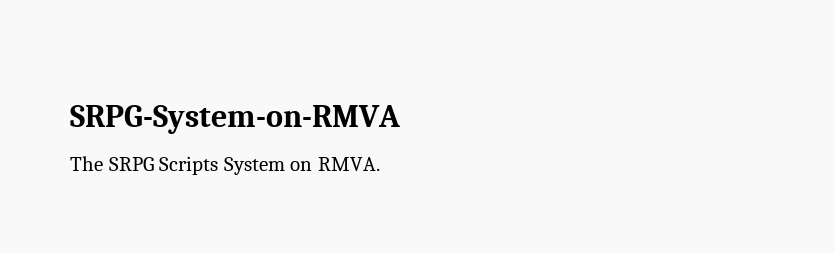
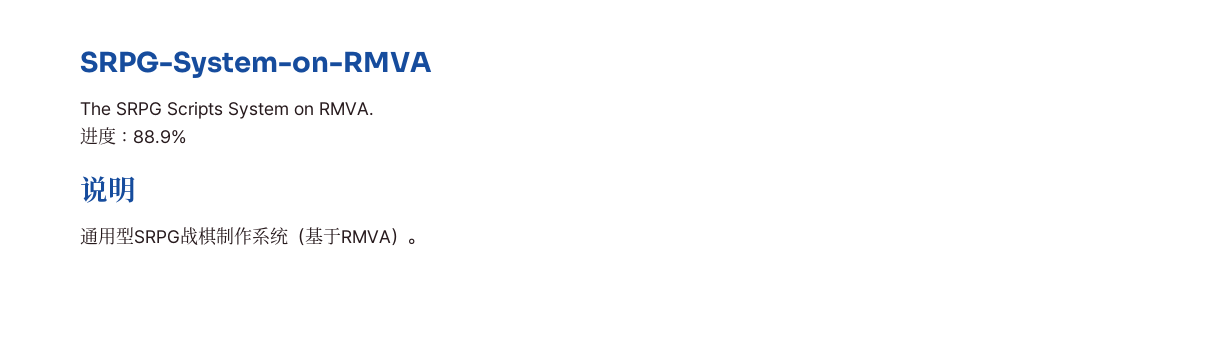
+ 进度：88.9%
+ 说明
+ 通用型SRPG战棋制作系统（基于RMVA）。

